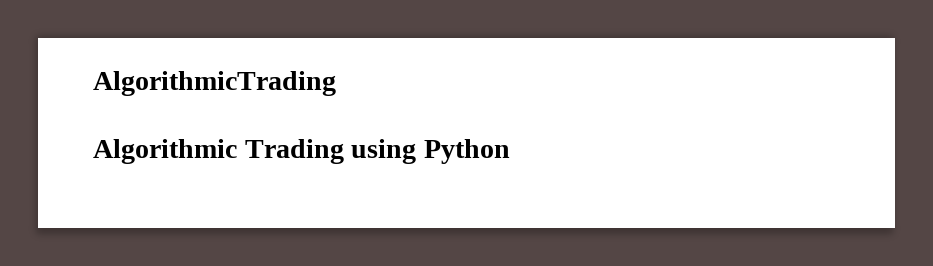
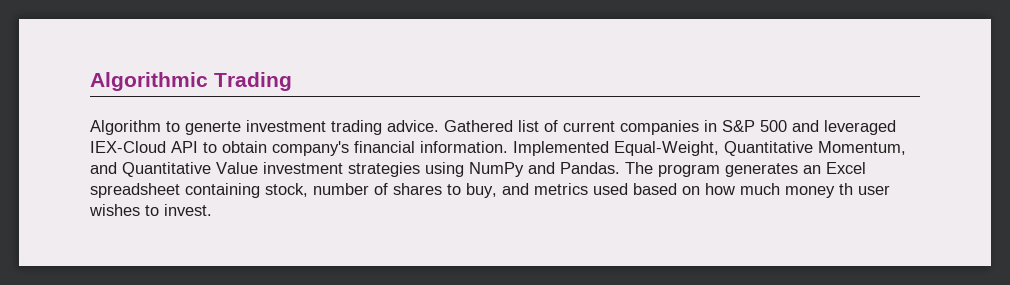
- AlgorithmicTrading
- Algorithmic Trading using Python
+ Algorithmic Trading
+ Algorithm to generte investment trading advice. Gathered list of current companies in S&P 500 and leveraged IEX-Cloud API to obtain company's financial information. Implemented Equal-Weight, Quantitative Momentum, and Quantitative Value investment strategies using NumPy and Pandas. The program generates an Excel spreadsheet containing stock, number of shares to buy, and metrics used based on how much money th user wishes to invest.

